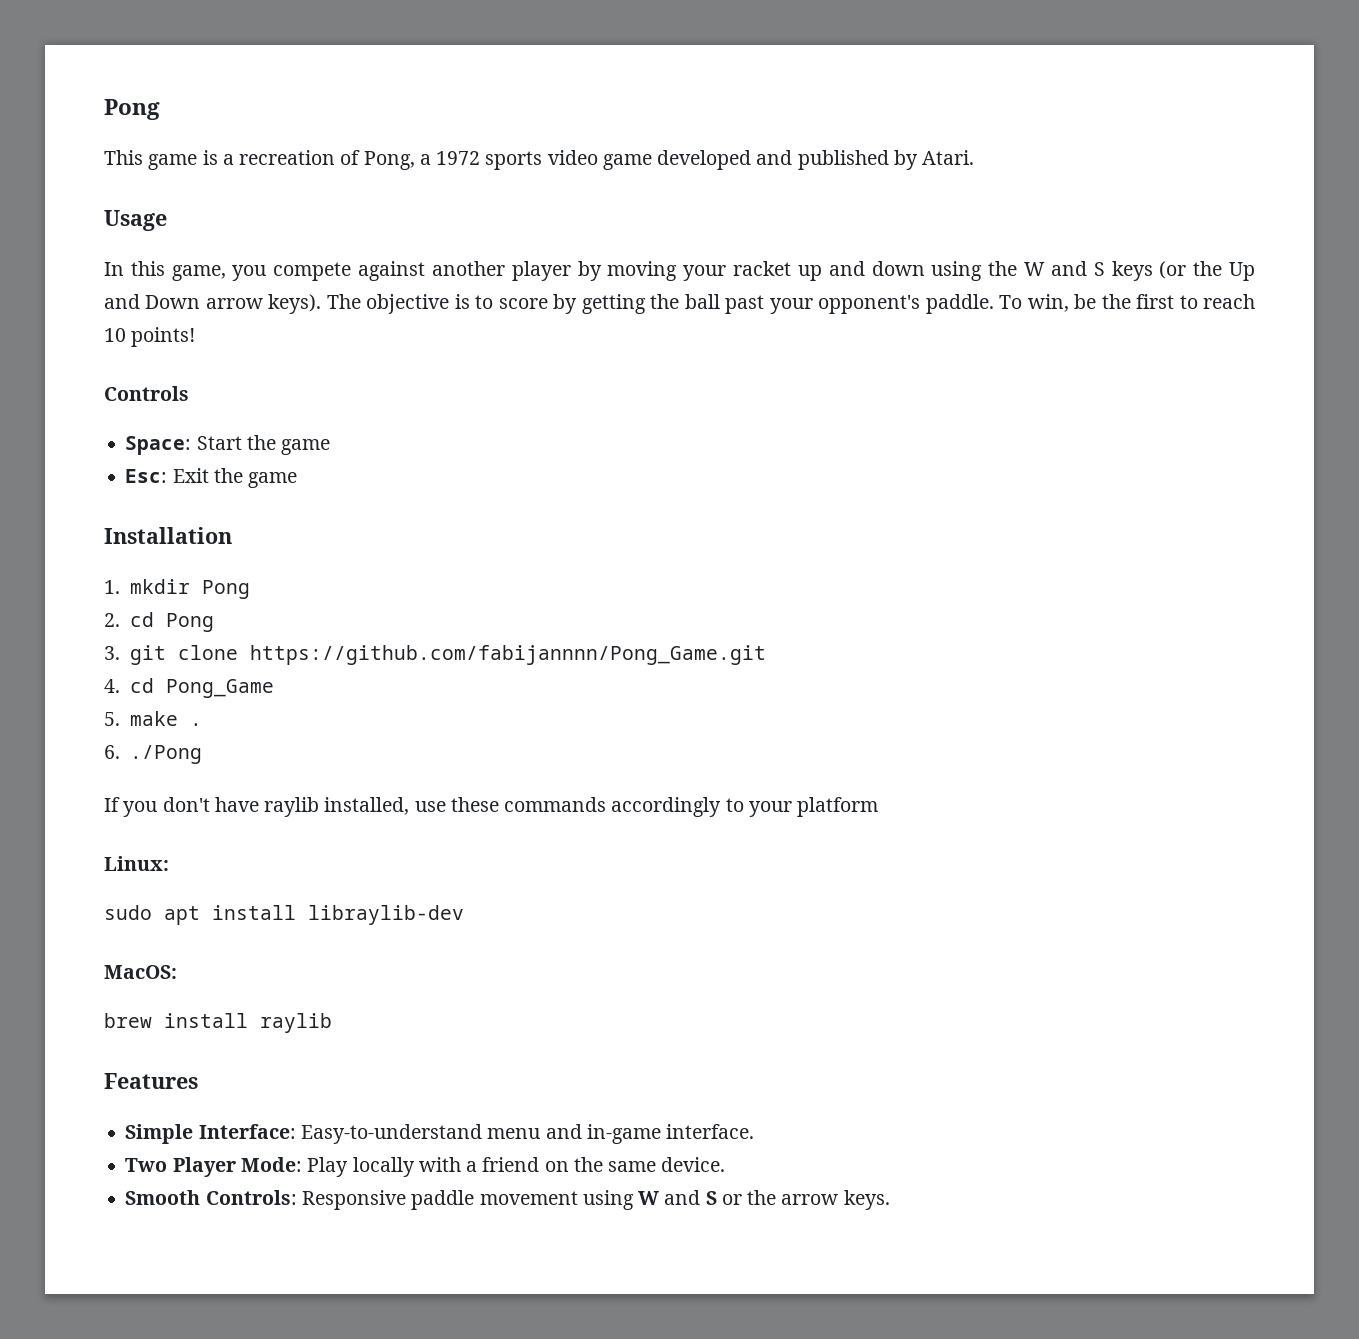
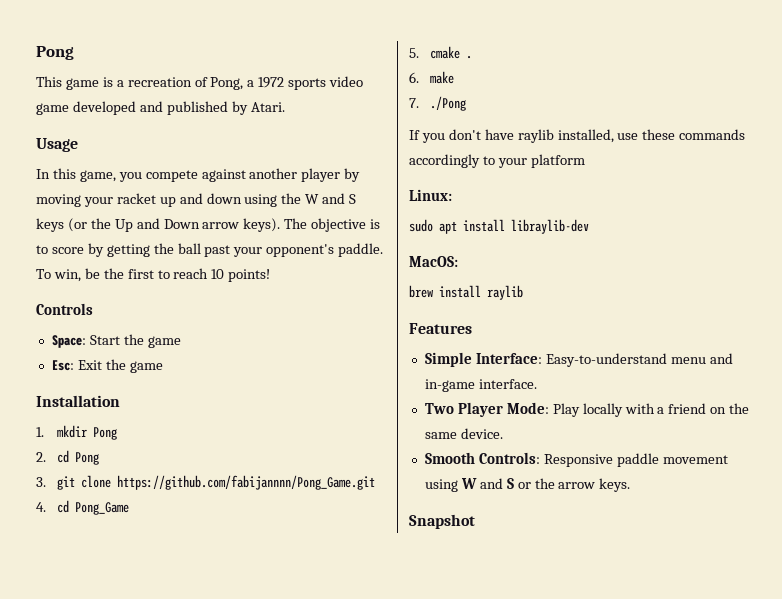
- 5. make .
- 6. ./Pong
+ 5. cmake .
+ 6. make
+ 7. ./Pong
+ Snapshot

